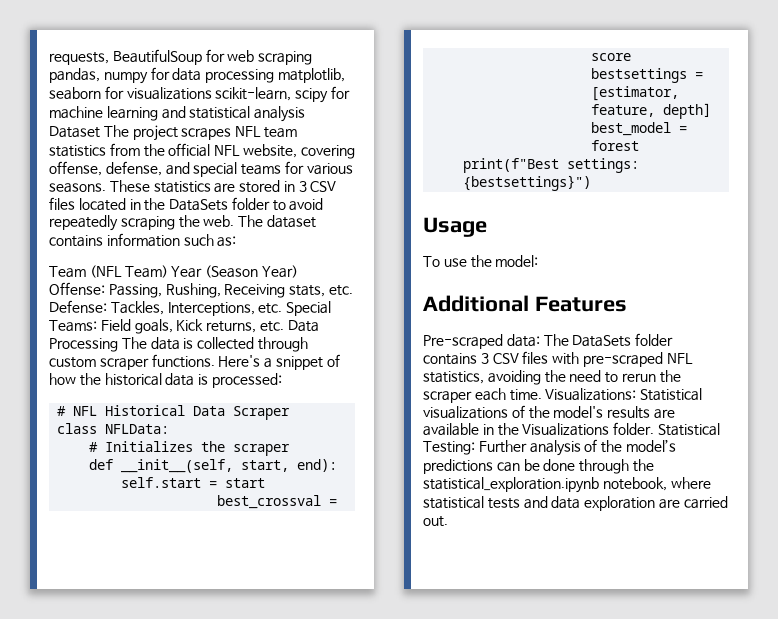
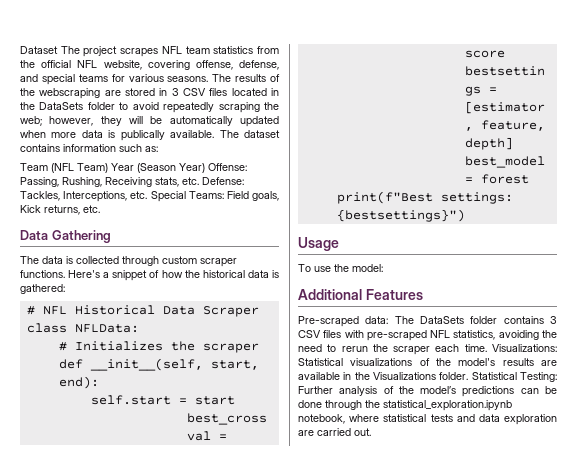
- requests, BeautifulSoup for web scraping pandas, numpy for data processing matplotlib, seaborn for visualizations scikit-learn, scipy for machine learning and statistical analysis Dataset The project scrapes NFL team statistics from the official NFL website, covering offense, defense, and special teams for various seasons.
+ Dataset The project scrapes NFL team statistics from the official NFL website, covering offense, defense, and special teams for various seasons.
- These statistics are stored in 3 CSV files located in the DataSets folder to avoid repeatedly scraping the web.
+ The results of the webscraping are stored in 3 CSV files located in the DataSets folder to avoid repeatedly scraping the web; however, they will be automatically updated when more data is publically available.
- Team (NFL Team) Year (Season Year) Offense: Passing, Rushing, Receiving stats, etc. Defense: Tackles, Interceptions, etc. Special Teams: Field goals, Kick returns, etc. Data Processing The data is collected through custom scraper functions.
+ Team (NFL Team) Year (Season Year) Offense: Passing, Rushing, Receiving stats, etc. Defense: Tackles, Interceptions, etc. Special Teams: Field goals, Kick returns, etc.
+ Data Gathering
+ The data is collected through custom scraper functions.
- Here's a snippet of how the historical data is processed:
+ Here's a snippet of how the historical data is gathered:

